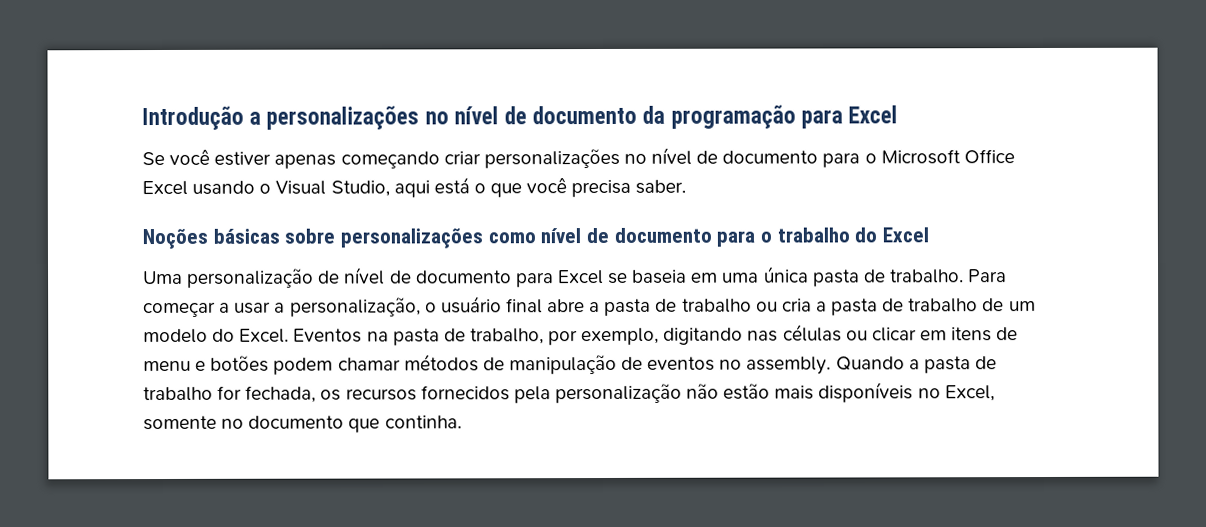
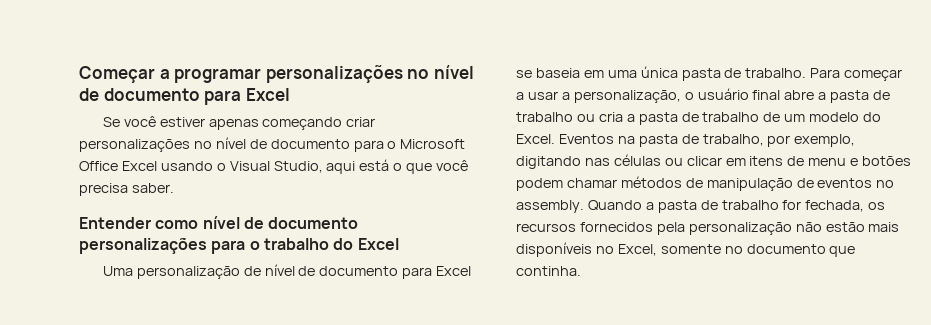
- Introdução a personalizações no nível de documento da programação para Excel
+ Começar a programar personalizações no nível de documento para Excel
- Noções básicas sobre personalizações como nível de documento para o trabalho do Excel
+ Entender como nível de documento personalizações para o trabalho do Excel

